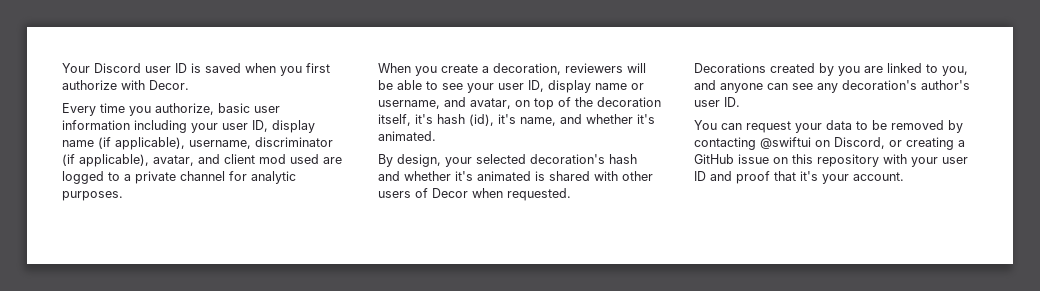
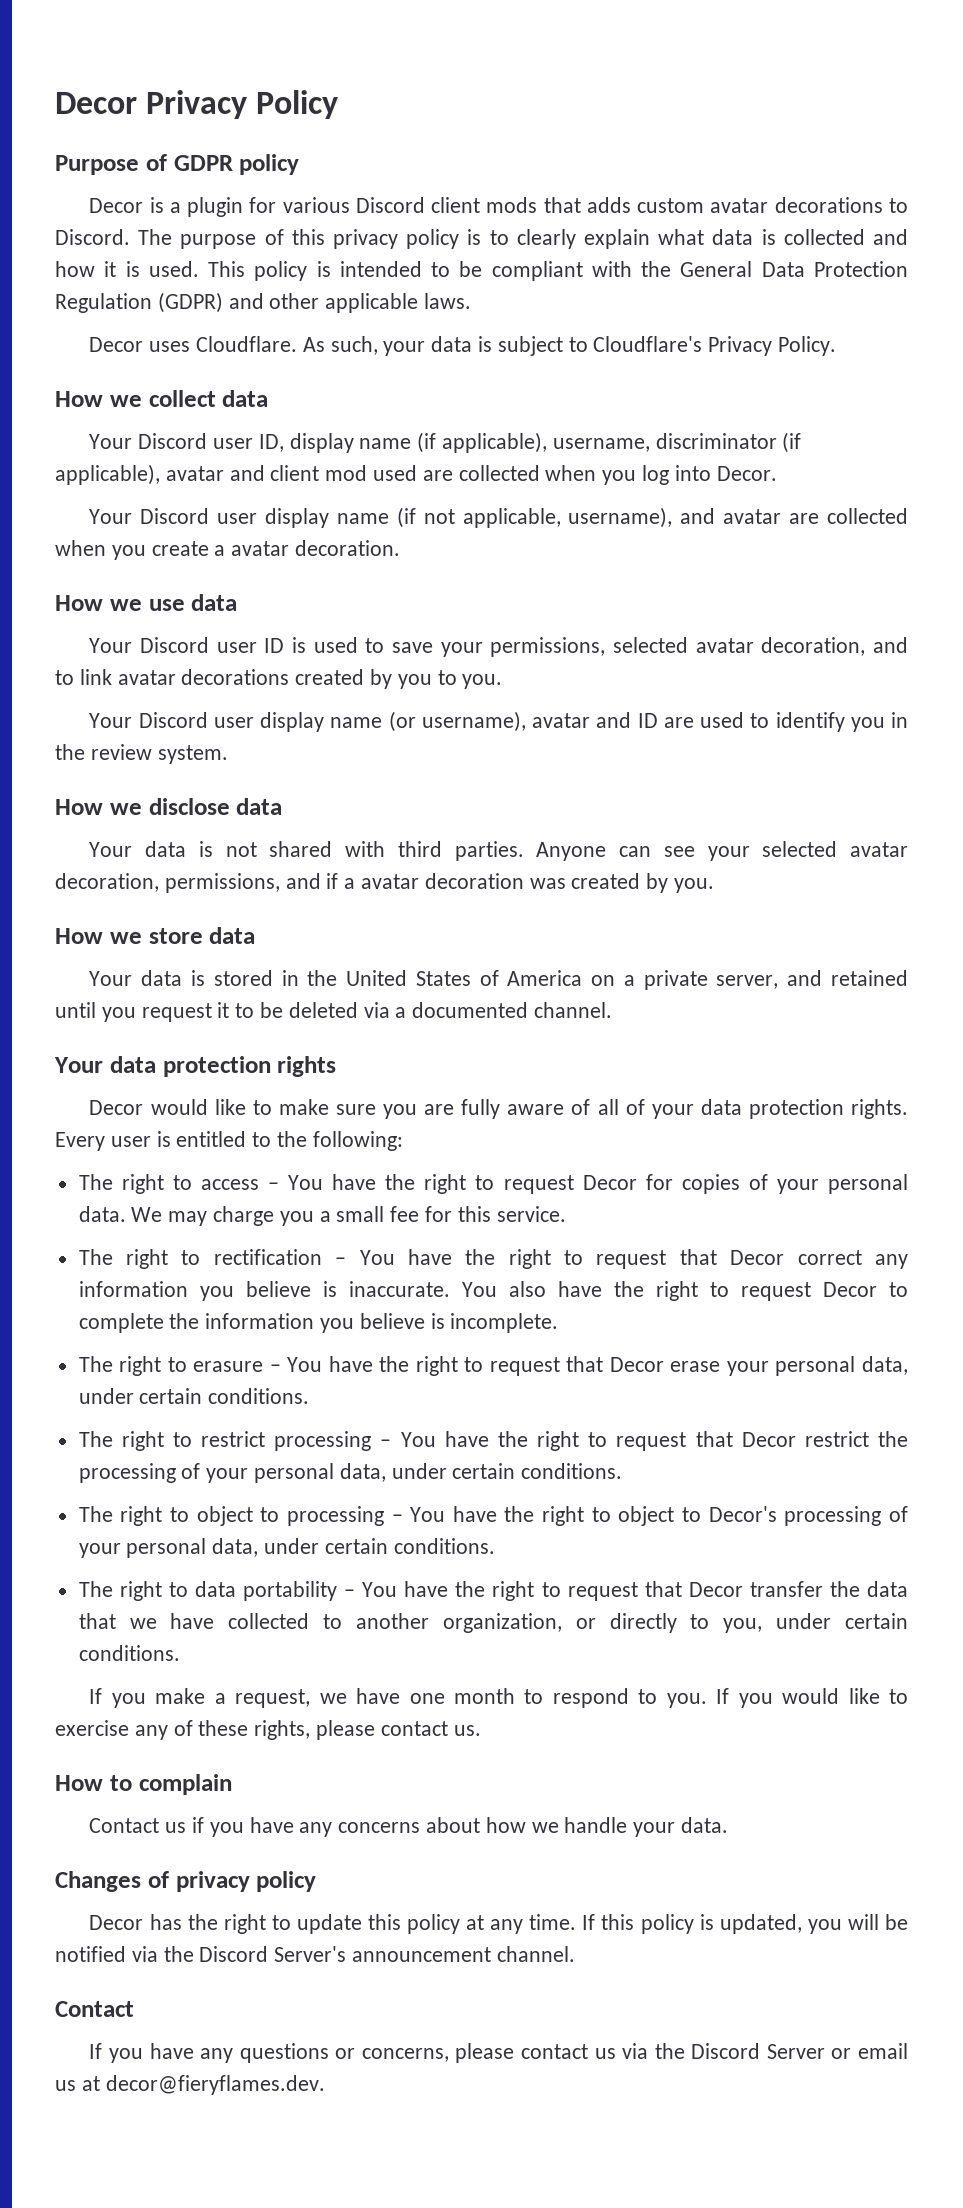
- Your Discord user ID is saved when you first authorize with Decor.
- Every time you authorize, basic user information including your user ID, display name (if applicable), username, discriminator (if applicable), avatar, and client mod used are logged to a private channel for analytic purposes.
- When you create a decoration, reviewers will be able to see your user ID, display name or username, and avatar, on top of the decoration itself, it's hash (id), it's name, and whether it's animated.
- By design, your selected decoration's hash and whether it's animated is shared with other users of Decor when requested.
- Decorations created by you are linked to you, and anyone can see any decoration's author's user ID.
- You can request your data to be removed by contacting @swiftui on Discord, or creating a GitHub issue on this repository with your user ID and proof that it's your account.
+ Decor Privacy Policy
+ Purpose of GDPR policy
+ Decor is a plugin for various Discord client mods that adds custom avatar decorations to Discord. The purpose of this privacy policy is to clearly explain what data is collected and how it is used. This policy is intended to be compliant with the General Data Protection Regulation (GDPR) and other applicable laws.
+ Decor uses Cloudflare. As such, your data is subject to Cloudflare's Privacy Policy.
+ How we collect data
+ Your Discord user ID, display name (if applicable), username, discriminator (if applicable), avatar and client mod used are collected when you log into Decor.
+ Your Discord user display name (if not applicable, username), and avatar are collected when you create a avatar decoration.
+ How we use data
+ Your Discord user ID is used to save your permissions, selected avatar decoration, and to link avatar decorations created by you to you.
+ Your Discord user display name (or username), avatar and ID are used to identify you in the review system.
+ How we disclose data
+ Your data is not shared with third parties. Anyone can see your selected avatar decoration, permissions, and if a avatar decoration was created by you.
+ How we store data
+ Your data is stored in the United States of America on a private server, and retained until you request it to be deleted via a documented channel.
+ Your data protection rights
+ Decor would like to make sure you are fully aware of all of your data protection rights. Every user is entitled to the following:
+ The right to access – You have the right to request Decor for copies of your personal data. We may charge you a small fee for this service.
+ The right to rectification – You have the right to request that Decor correct any information you believe is inaccurate. You also have the right to request Decor to complete the information you believe is incomplete.
+ The right to erasure – You have the right to request that Decor erase your personal data, under certain conditions.
+ The right to restrict processing – You have the right to request that Decor restrict the processing of your personal data, under certain conditions.
+ The right to object to processing – You have the right to object to Decor's processing of your personal data, under certain conditions.
+ The right to data portability – You have the right to request that Decor transfer the data that we have collected to another organization, or directly to you, under certain conditions.
+ If you make a request, we have one month to respond to you. If you would like to exercise any of these rights, please contact us.
+ How to complain
+ Contact us if you have any concerns about how we handle your data.
+ Changes of privacy policy
+ Decor has the right to update this policy at any time. If this policy is updated, you will be notified via the Discord Server's announcement channel.
+ Contact
+ If you have any questions or concerns, please contact us via the Discord Server or email us at decor@fieryflames.dev.

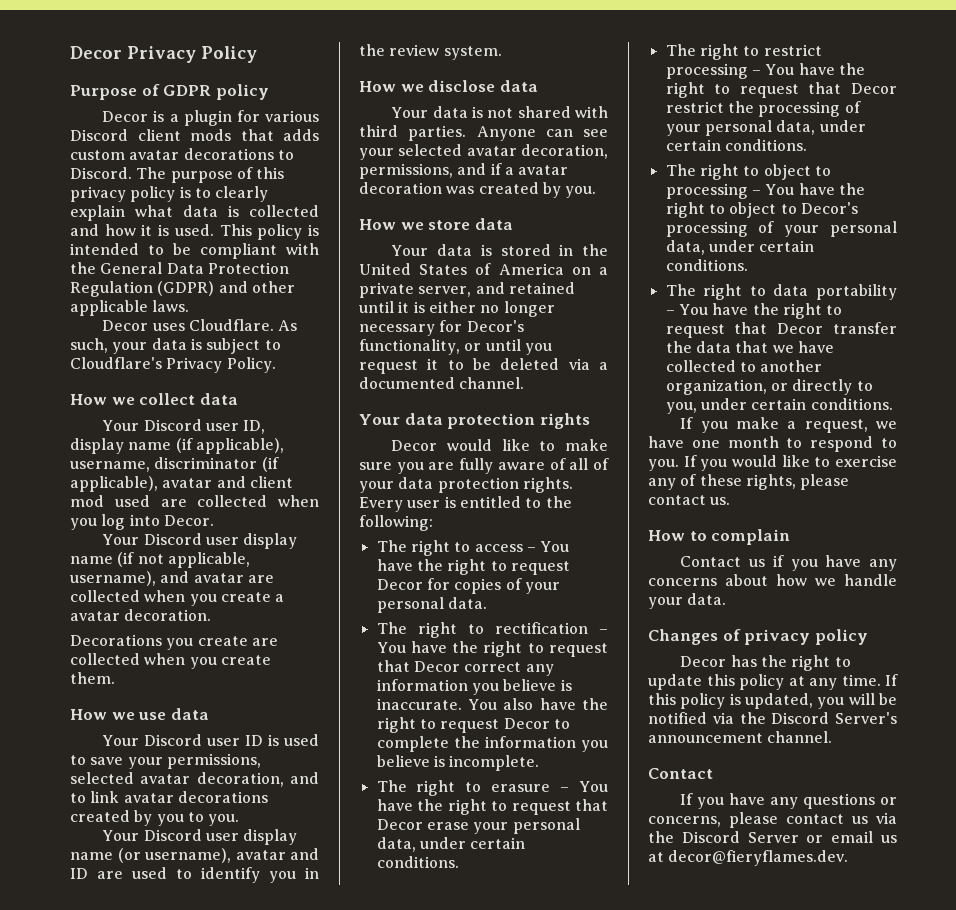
+ Decorations you create are collected when you create them.
- Your data is stored in the United States of America on a private server, and retained until you request it to be deleted via a documented channel.
+ Your data is stored in the United States of America on a private server, and retained until it is either no longer necessary for Decor's functionality, or until you request it to be deleted via a documented channel.
- We may charge you a small fee for this service.

